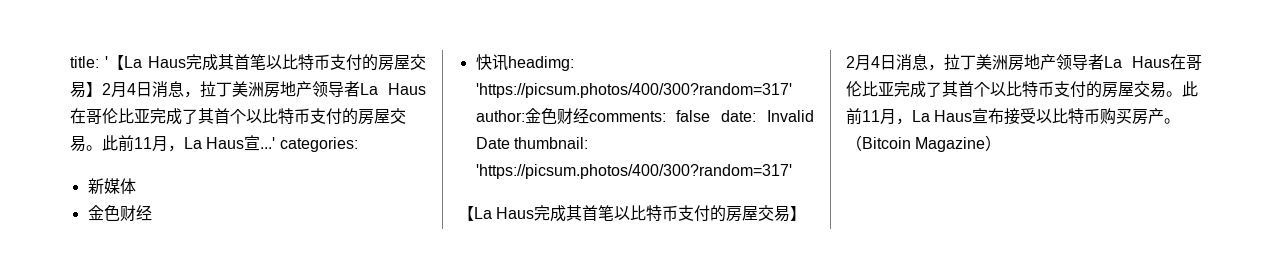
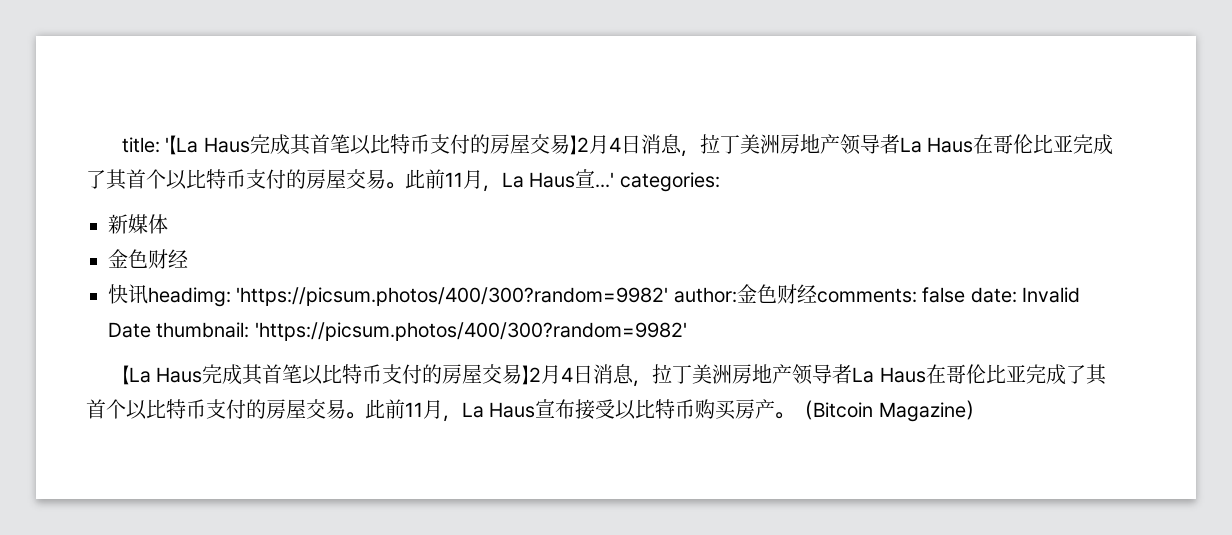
- 快讯headimg: 'https://picsum.photos/400/300?random=317' author:金色财经comments: false date: Invalid Date thumbnail: 'https://picsum.photos/400/300?random=317'
+ 快讯headimg: 'https://picsum.photos/400/300?random=9982' author:金色财经comments: false date: Invalid Date thumbnail: 'https://picsum.photos/400/300?random=9982'

